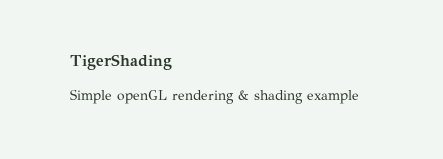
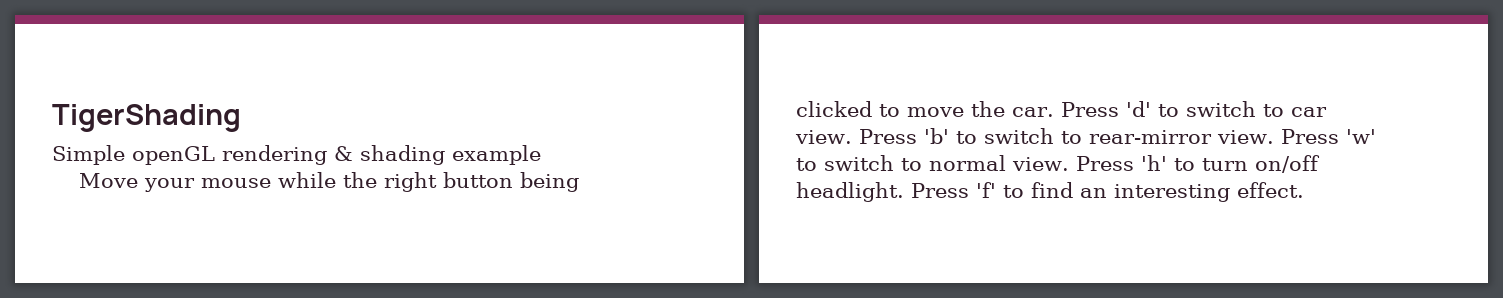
+ Move your mouse while the right button being clicked to move the car. Press 'd' to switch to car view. Press 'b' to switch to rear-mirror view. Press 'w' to switch to normal view. Press 'h' to turn on/off headlight. Press 'f' to find an interesting effect.

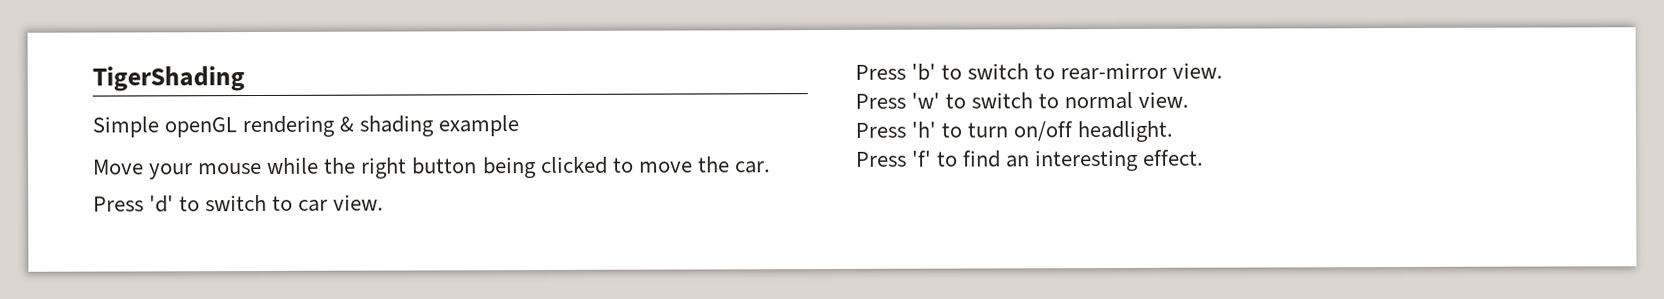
- Move your mouse while the right button being clicked to move the car. Press 'd' to switch to car view. Press 'b' to switch to rear-mirror view. Press 'w' to switch to normal view. Press 'h' to turn on/off headlight. Press 'f' to find an interesting effect.
+ Move your mouse while the right button being clicked to move the car.
+ Press 'd' to switch to car view.
+ Press 'b' to switch to rear-mirror view.
+ Press 'w' to switch to normal view.
+ Press 'h' to turn on/off headlight.
+ Press 'f' to find an interesting effect.

